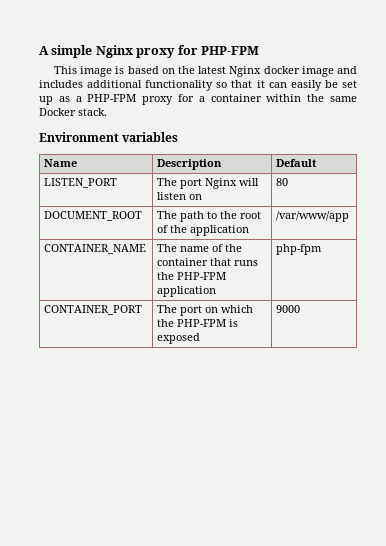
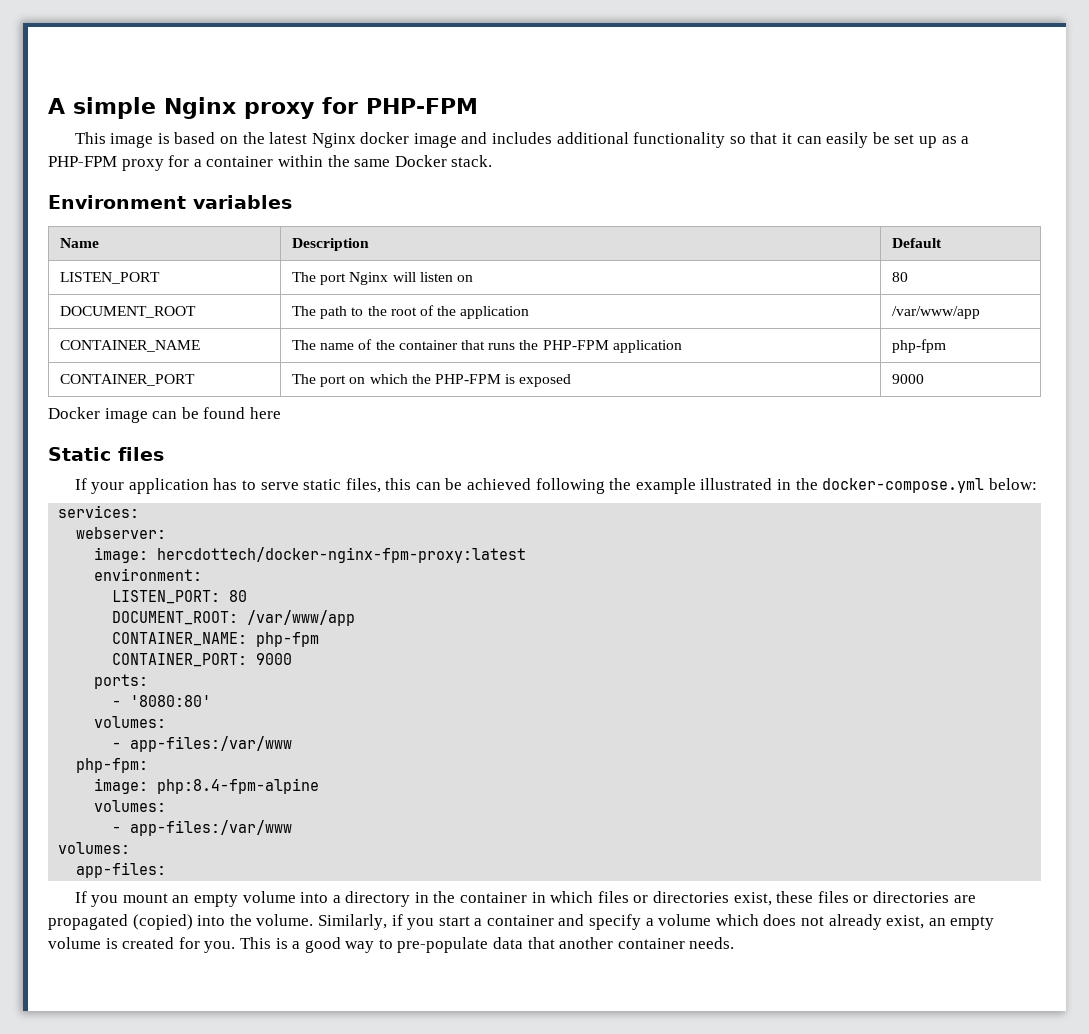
+ Docker image can be found here
+ Static files
+ If your application has to serve static files, this can be achieved following the example illustrated in the docker-compose.yml below:
+ services:
+ webserver:
+ image: hercdottech/docker-nginx-fpm-proxy:latest
+ environment:
+ LISTEN_PORT: 80
+ DOCUMENT_ROOT: /var/www/app
+ CONTAINER_NAME: php-fpm
+ CONTAINER_PORT: 9000
+ ports:
+ - '8080:80'
+ volumes:
+ - app-files:/var/www
+ php-fpm:
+ image: php:8.4-fpm-alpine
+ volumes:
+ - app-files:/var/www
+ volumes:
+ app-files:
+ If you mount an empty volume into a directory in the container in which files or directories exist, these files or directories are propagated (copied) into the volume. Similarly, if you start a container and specify a volume which does not already exist, an empty volume is created for you. This is a good way to pre-populate data that another container needs.

